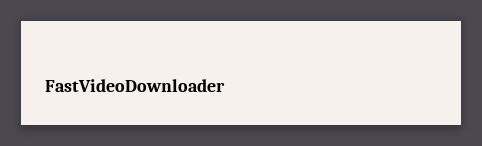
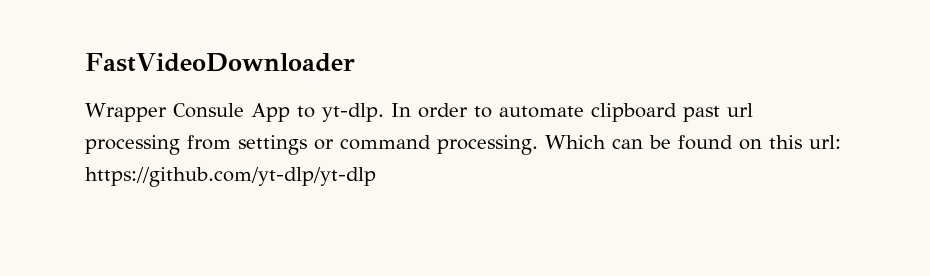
+ Wrapper Consule App to yt-dlp. In order to automate clipboard past url processing from settings or command processing. Which can be found on this url: https://github.com/yt-dlp/yt-dlp

